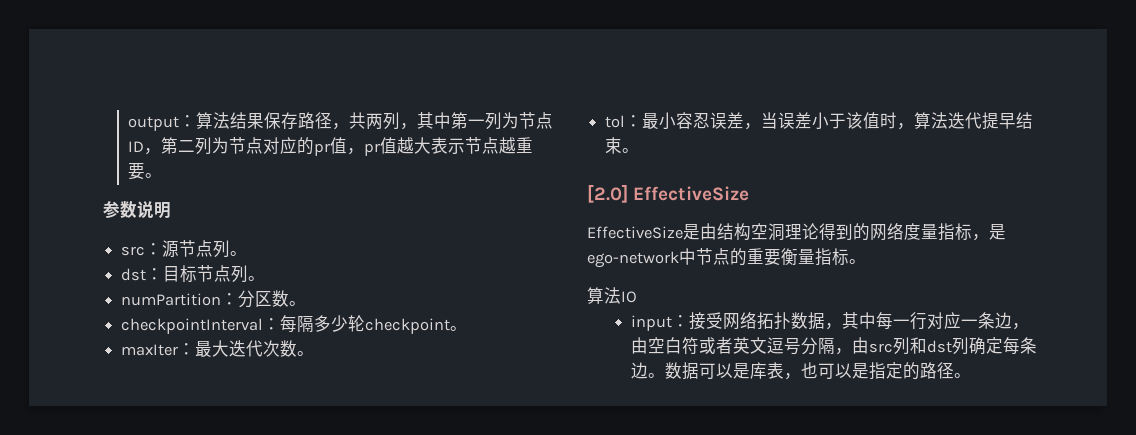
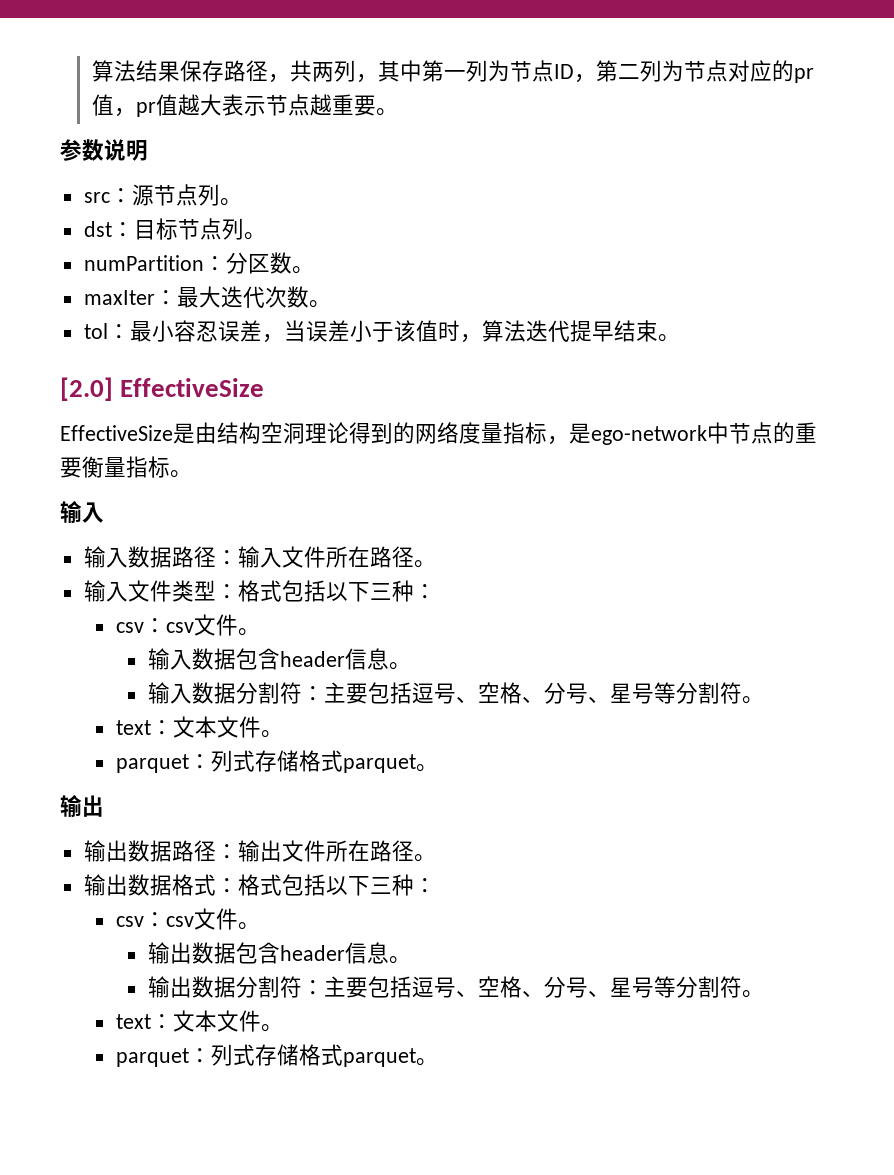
- output：算法结果保存路径，共两列，其中第一列为节点ID，第二列为节点对应的pr值，pr值越大表示节点越重要。
+ 算法结果保存路径，共两列，其中第一列为节点ID，第二列为节点对应的pr值，pr值越大表示节点越重要。
- checkpointInterval：每隔多少轮checkpoint。
  EffectiveSize是由结构空洞理论得到的网络度量指标，是ego-network中节点的重要衡量指标。
- 算法IO
- input：接受网络拓扑数据，其中每一行对应一条边，由空白符或者英文逗号分隔，由src列和dst列确定每条边。数据可以是库表，也可以是指定的路径。
+ 输入
+ 输入数据路径：输入文件所在路径。
+ 输入文件类型：格式包括以下三种：
+ csv：csv文件。
+ 输入数据包含header信息。
+ 输入数据分割符：主要包括逗号、空格、分号、星号等分割符。
+ text：文本文件。
+ parquet：列式存储格式parquet。
+ 输出
+ 输出数据路径：输出文件所在路径。
+ 输出数据格式：格式包括以下三种：
+ csv：csv文件。
+ 输出数据包含header信息。
+ 输出数据分割符：主要包括逗号、空格、分号、星号等分割符。
+ text：文本文件。
+ parquet：列式存储格式parquet。

